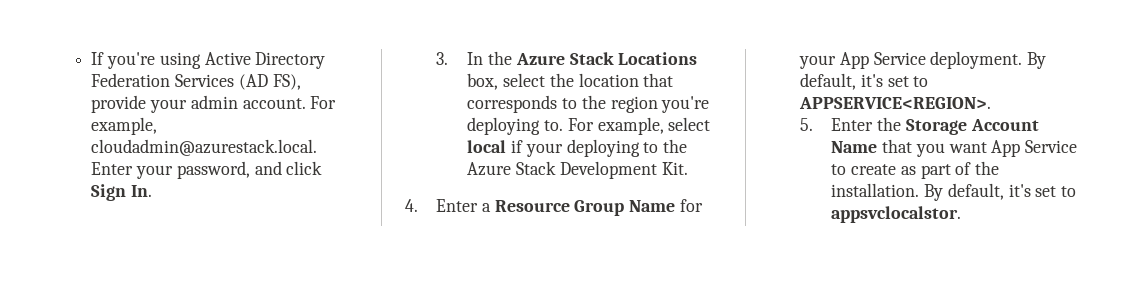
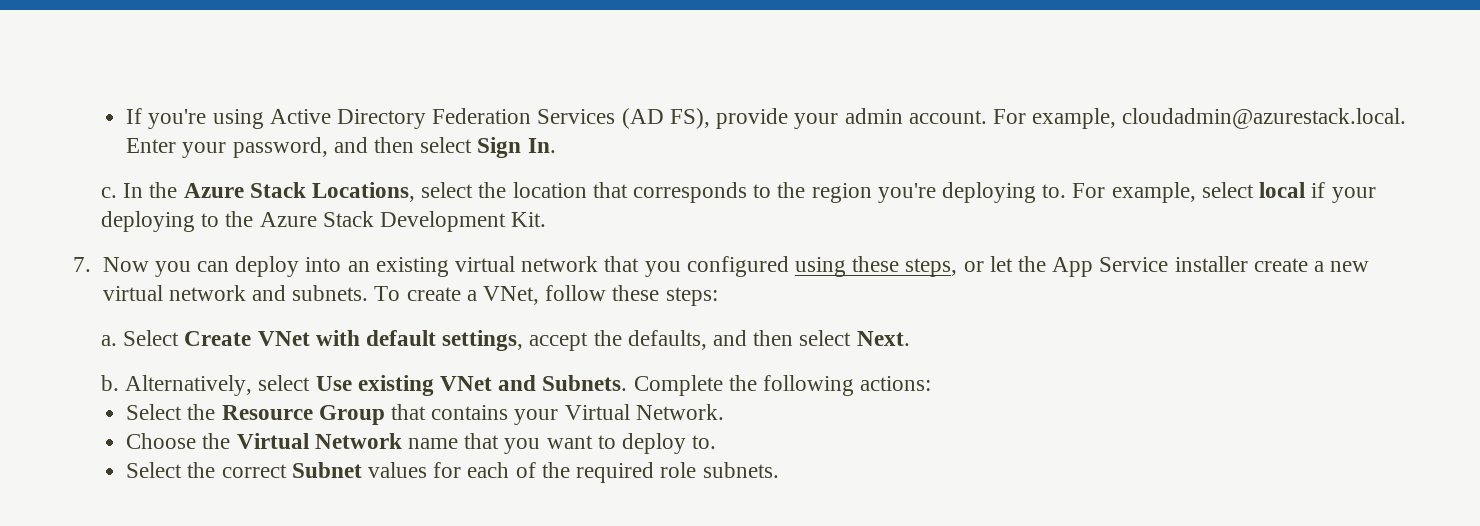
- For example, cloudadmin@azurestack.local. Enter your password, and click Sign In.
+ For example, cloudadmin@azurestack.local. Enter your password, and then select Sign In.
- 3. In the Azure Stack Locations box, select the location that corresponds to the region you're deploying to.
+ c. In the Azure Stack Locations, select the location that corresponds to the region you're deploying to.
- 4. Enter a Resource Group Name for your App Service deployment. By default, it's set to APPSERVICE<REGION>.
- 5. Enter the Storage Account Name that you want App Service to create as part of the installation. By default, it's set to appsvclocalstor.
+ 7. Now you can deploy into an existing virtual network that you configured using these steps, or let the App Service installer create a new virtual network and subnets. To create a VNet, follow these steps:
+ a. Select Create VNet with default settings, accept the defaults, and then select Next.
+ b. Alternatively, select Use existing VNet and Subnets. Complete the following actions:
+ Select the Resource Group that contains your Virtual Network.
+ Choose the Virtual Network name that you want to deploy to.
+ Select the correct Subnet values for each of the required role subnets.

